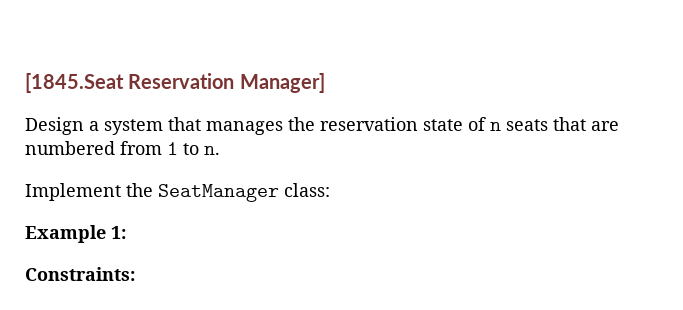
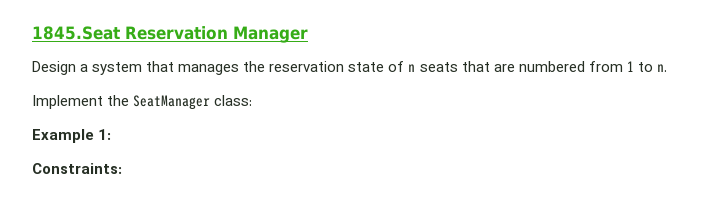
- [1845.Seat Reservation Manager]
+ 1845.Seat Reservation Manager

